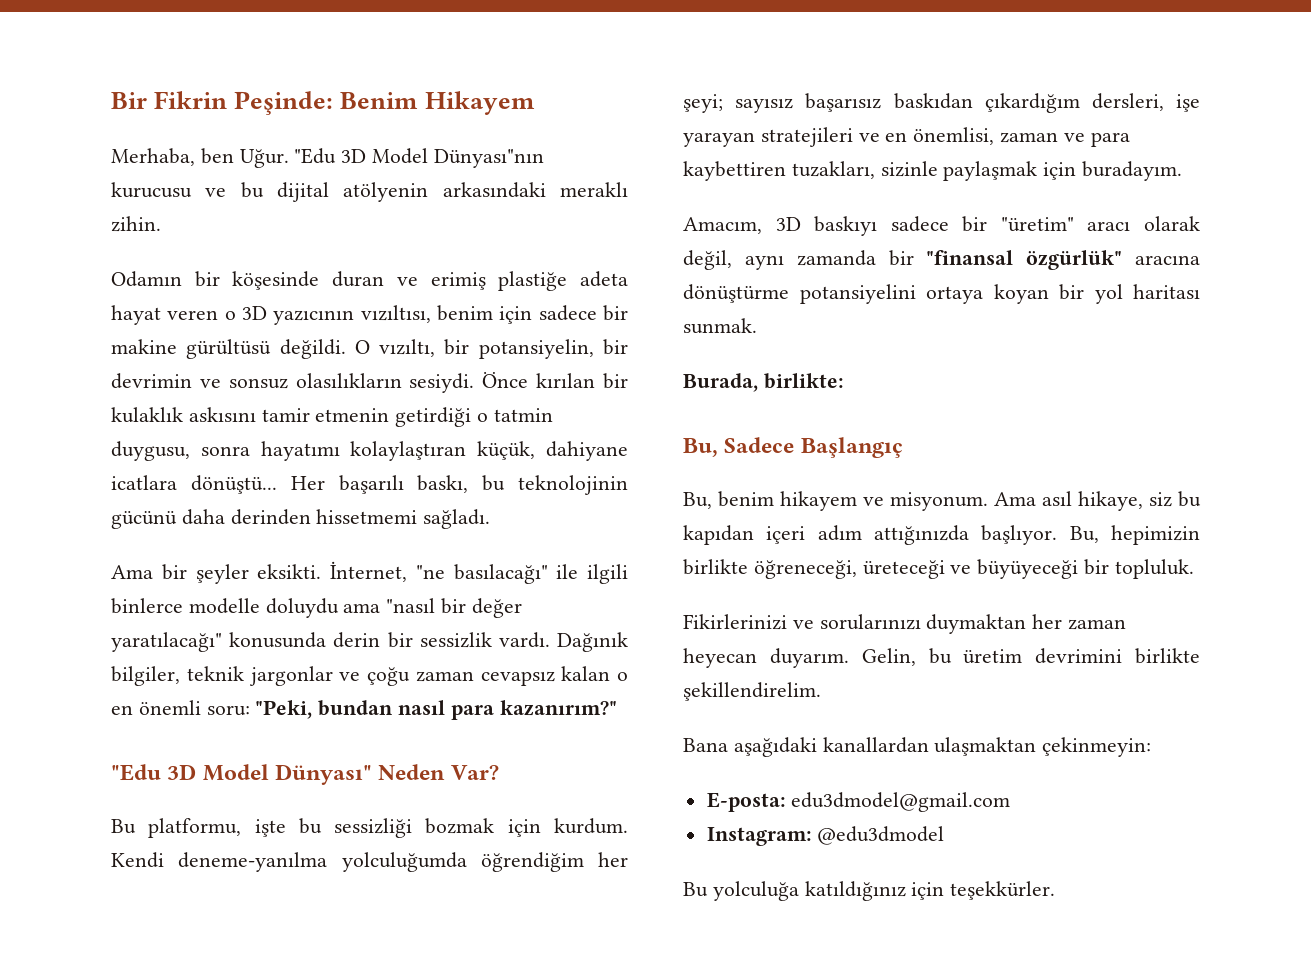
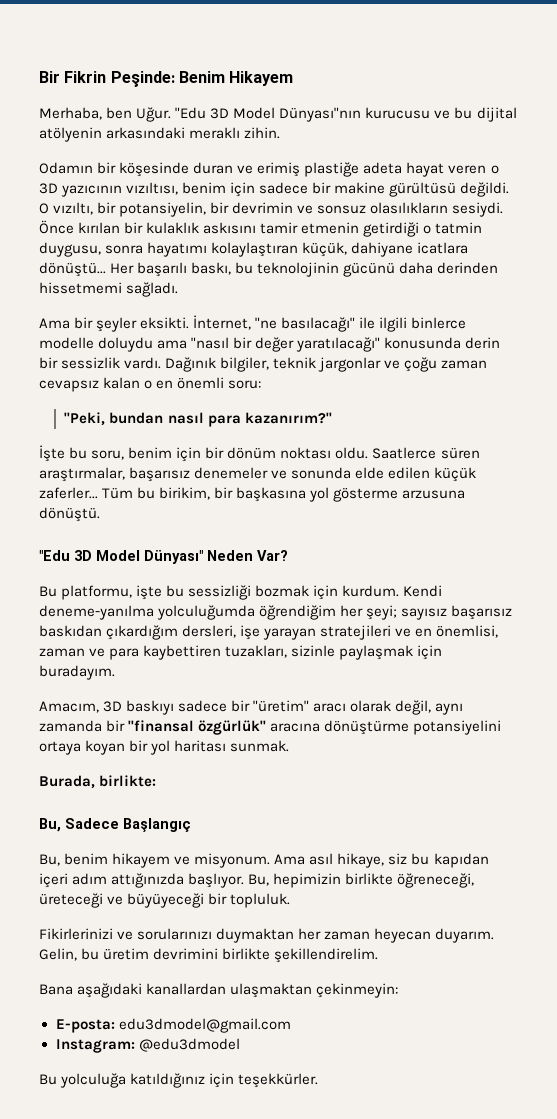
- Dağınık bilgiler, teknik jargonlar ve çoğu zaman cevapsız kalan o en önemli soru: "Peki, bundan nasıl para kazanırım?"
+ Dağınık bilgiler, teknik jargonlar ve çoğu zaman cevapsız kalan o en önemli soru:
+ "Peki, bundan nasıl para kazanırım?"
+ İşte bu soru, benim için bir dönüm noktası oldu. Saatlerce süren araştırmalar, başarısız denemeler ve sonunda elde edilen küçük zaferler... Tüm bu birikim, bir başkasına yol gösterme arzusuna dönüştü.

